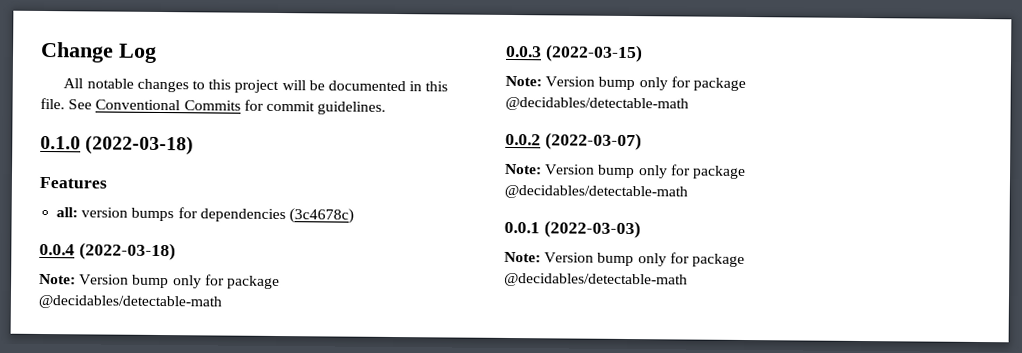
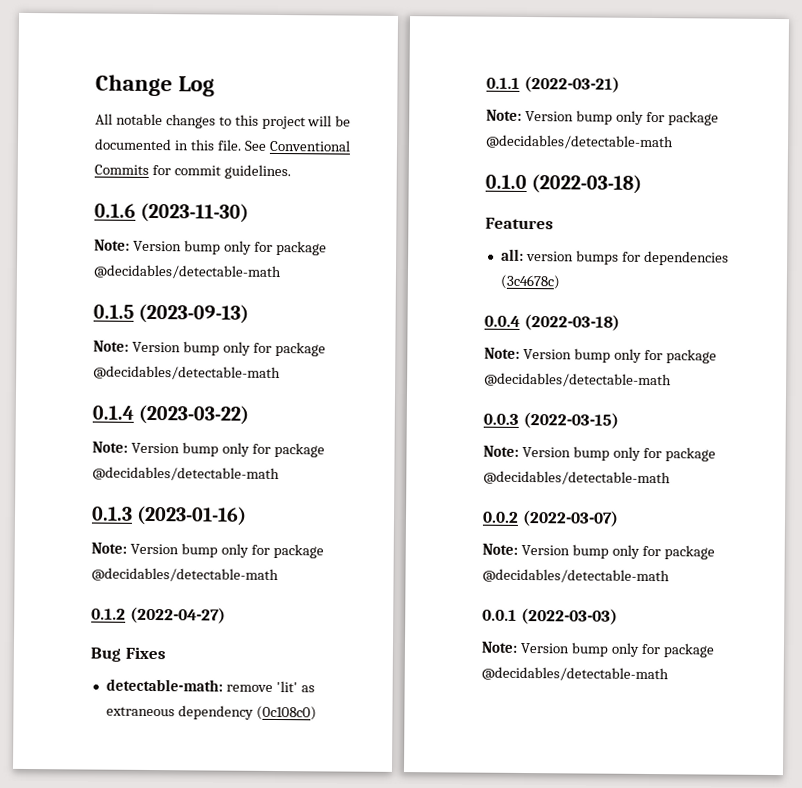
+ 0.1.6 (2023-11-30)
+ Note: Version bump only for package @decidables/detectable-math
+ 0.1.5 (2023-09-13)
+ Note: Version bump only for package @decidables/detectable-math
+ 0.1.4 (2023-03-22)
+ Note: Version bump only for package @decidables/detectable-math
+ 0.1.3 (2023-01-16)
+ Note: Version bump only for package @decidables/detectable-math
+ 0.1.2 (2022-04-27)
+ Bug Fixes
+ detectable-math: remove 'lit' as extraneous dependency (0c108c0)
+ 0.1.1 (2022-03-21)
+ Note: Version bump only for package @decidables/detectable-math

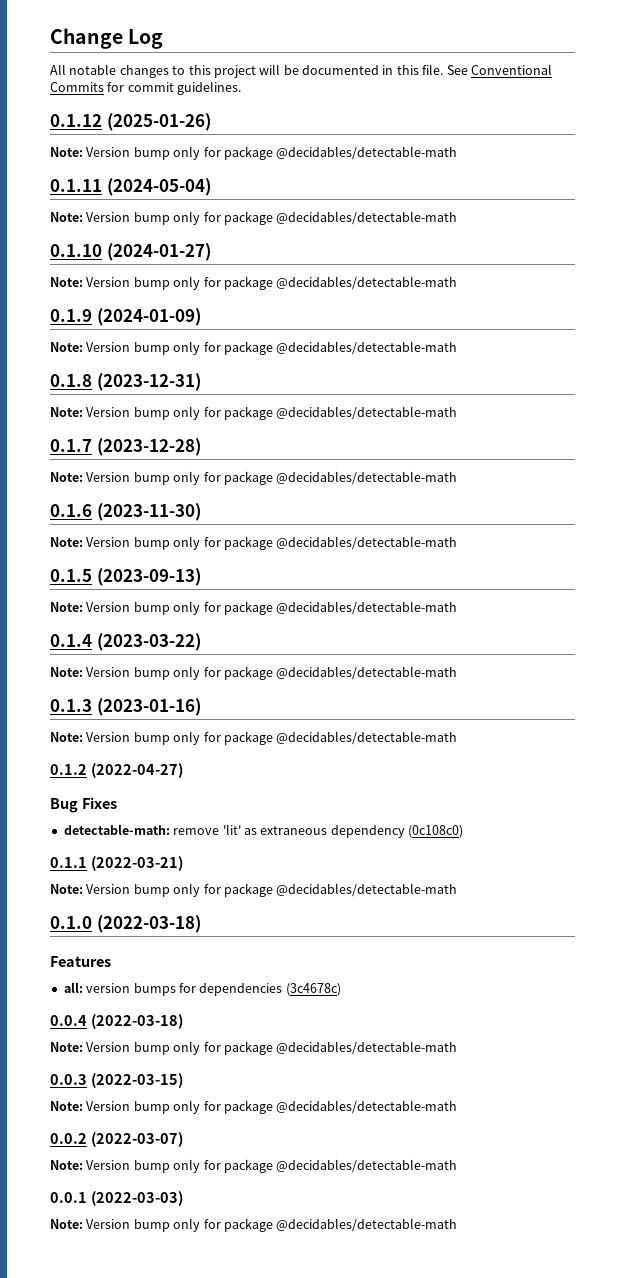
+ 0.1.12 (2025-01-26)
+ Note: Version bump only for package @decidables/detectable-math
+ 0.1.11 (2024-05-04)
+ Note: Version bump only for package @decidables/detectable-math
+ 0.1.10 (2024-01-27)
+ Note: Version bump only for package @decidables/detectable-math
+ 0.1.9 (2024-01-09)
+ Note: Version bump only for package @decidables/detectable-math
+ 0.1.8 (2023-12-31)
+ Note: Version bump only for package @decidables/detectable-math
+ 0.1.7 (2023-12-28)
+ Note: Version bump only for package @decidables/detectable-math

